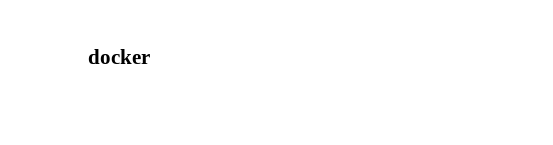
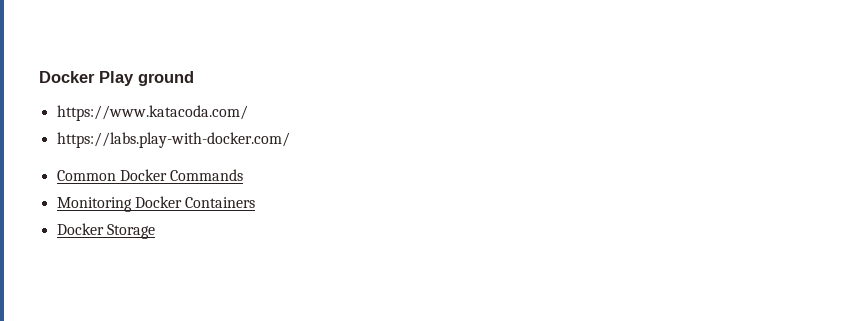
- docker
+ Docker Play ground
+ https://www.katacoda.com/
+ https://labs.play-with-docker.com/
+ Common Docker Commands
+ Monitoring Docker Containers
+ Docker Storage

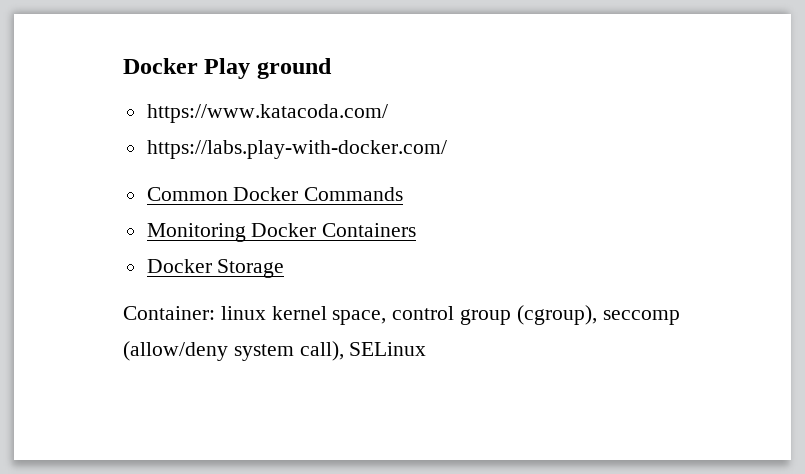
+ Container: linux kernel space, control group (cgroup), seccomp (allow/deny system call), SELinux

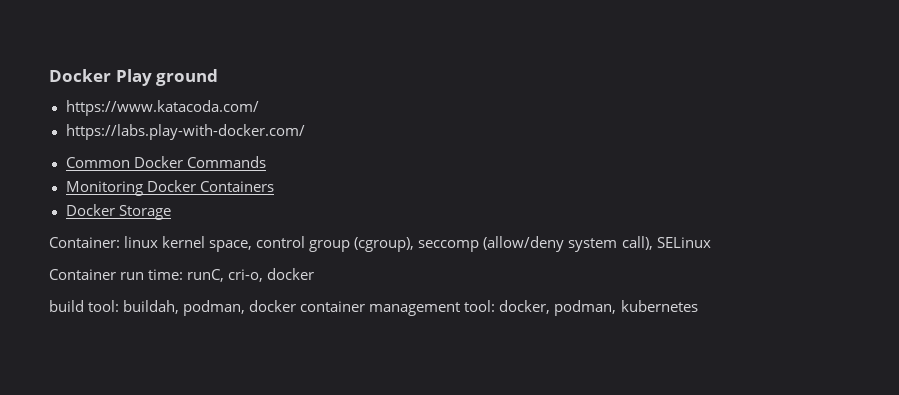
+ Container run time: runC, cri-o, docker
+ build tool: buildah, podman, docker container management tool: docker, podman, kubernetes

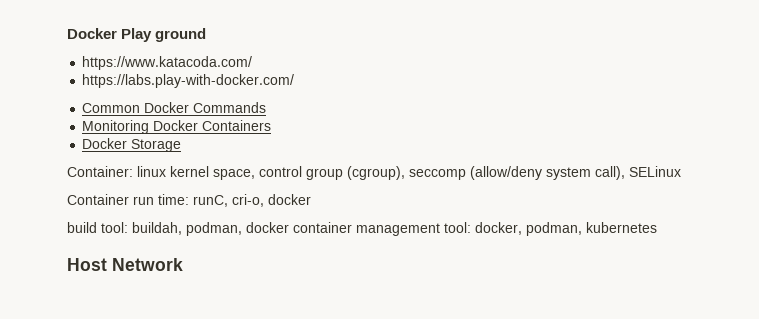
+ Host Network

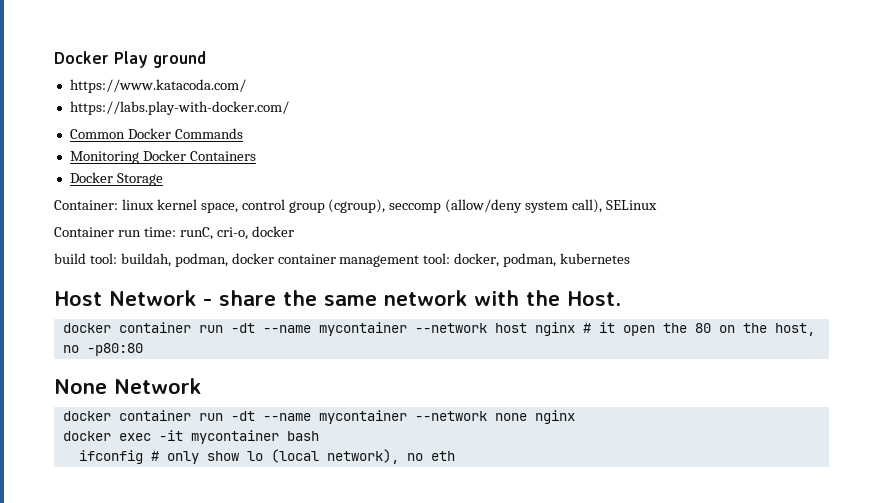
- Host Network
+ Host Network - share the same network with the Host.
+ docker container run -dt --name mycontainer --network host nginx # it open the 80 on the host, no -p80:80
+ None Network
+ docker container run -dt --name mycontainer --network none nginx
+ docker exec -it mycontainer bash
+ ifconfig # only show lo (local network), no eth

